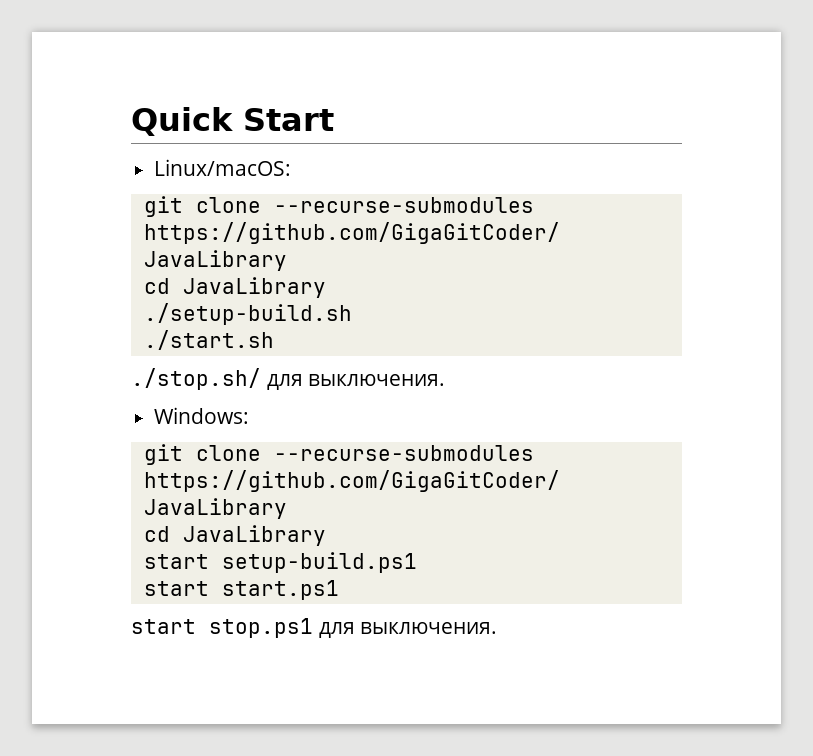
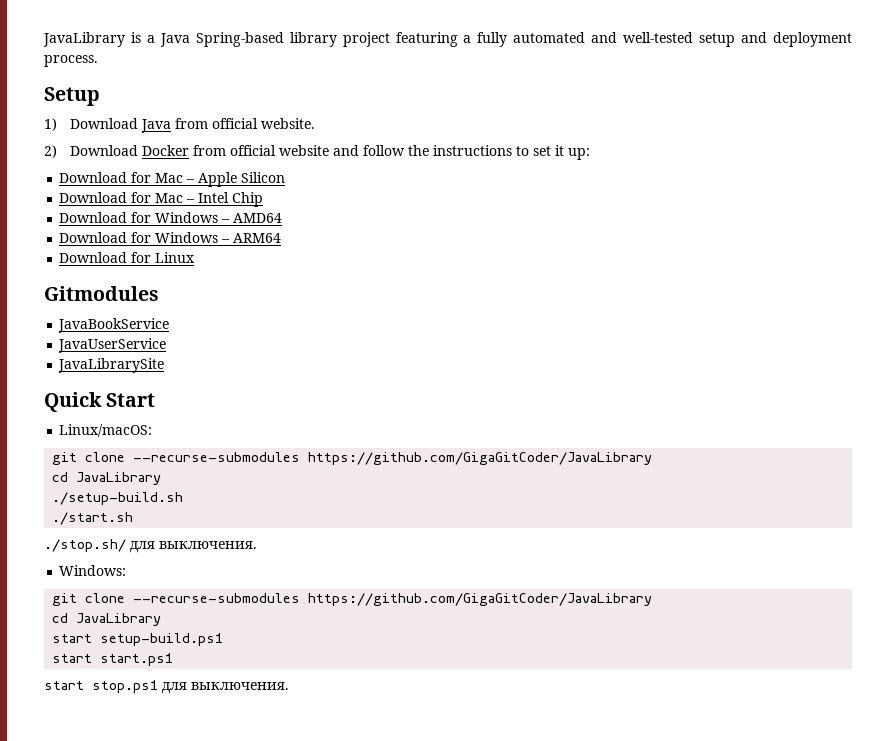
+ JavaLibrary is a Java Spring-based library project featuring a fully automated and well-tested setup and deployment process.
+ Setup
+ 1) Download Java from official website.
+ 2) Download Docker from official website and follow the instructions to set it up:
+ Download for Mac – Apple Silicon
+ Download for Mac – Intel Chip
+ Download for Windows – AMD64
+ Download for Windows – ARM64
+ Download for Linux
+ Gitmodules
+ JavaBookService
+ JavaUserService
+ JavaLibrarySite

